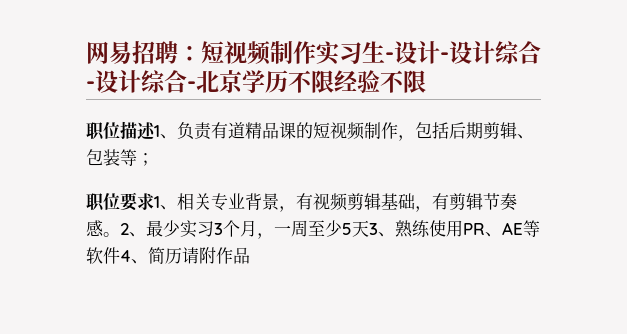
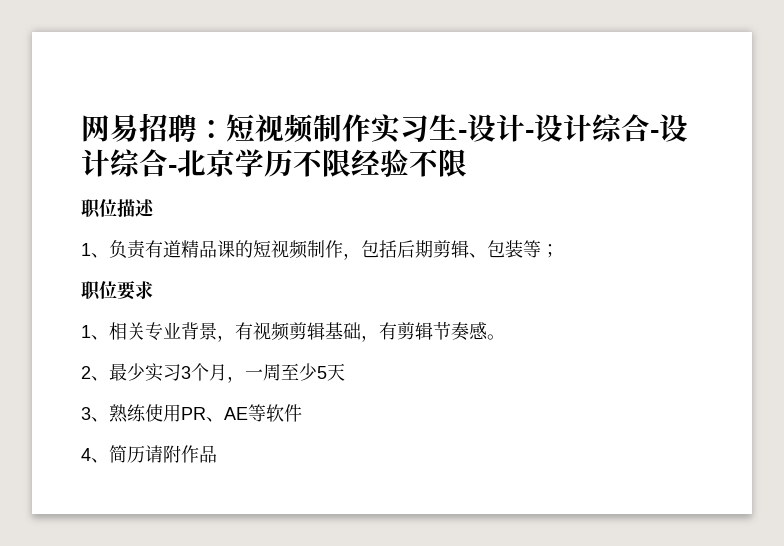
- 职位描述1、负责有道精品课的短视频制作，包括后期剪辑、包装等；
+ 职位描述
+ 1、负责有道精品课的短视频制作，包括后期剪辑、包装等；
- 职位要求1、相关专业背景，有视频剪辑基础，有剪辑节奏感。2、最少实习3个月，一周至少5天3、熟练使用PR、AE等软件4、简历请附作品
+ 职位要求
+ 1、相关专业背景，有视频剪辑基础，有剪辑节奏感。
+ 2、最少实习3个月，一周至少5天
+ 3、熟练使用PR、AE等软件
+ 4、简历请附作品

